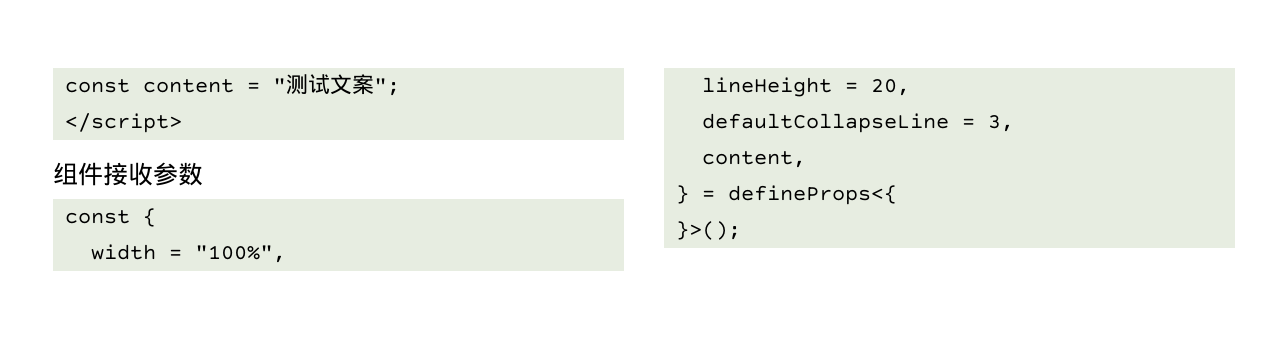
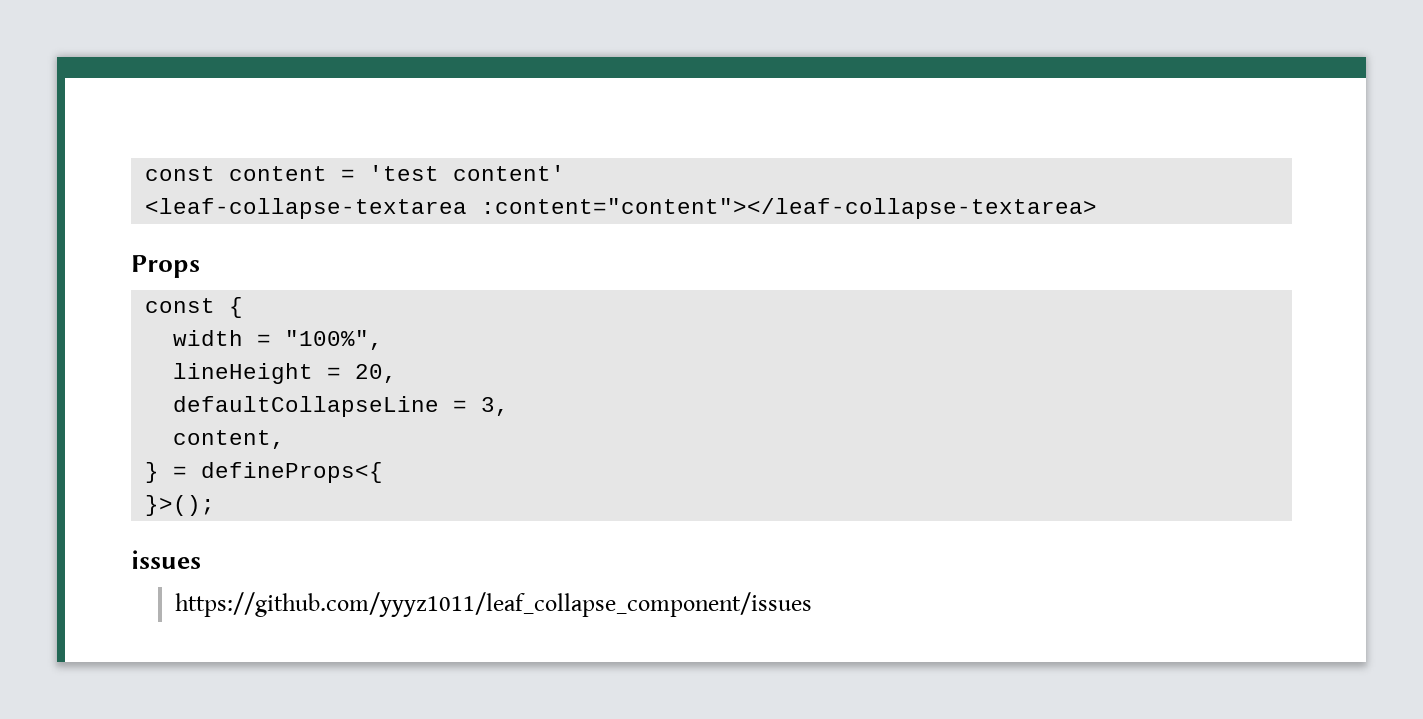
- const content = "测试文案";
- </script>
- 组件接收参数
+ const content = 'test content'
+ <leaf-collapse-textarea :content="content"></leaf-collapse-textarea>
+ Props
+ issues
+ https://github.com/yyyz1011/leaf_collapse_component/issues

